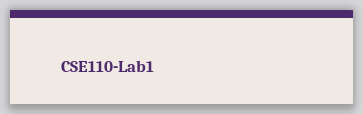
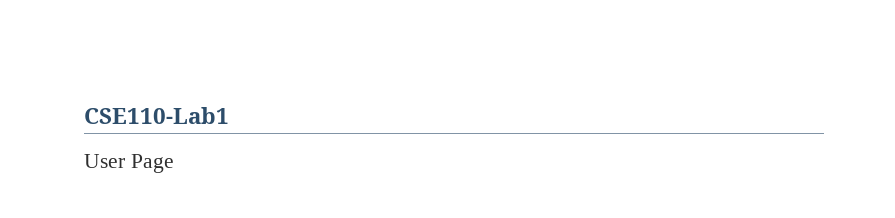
+ User Page

